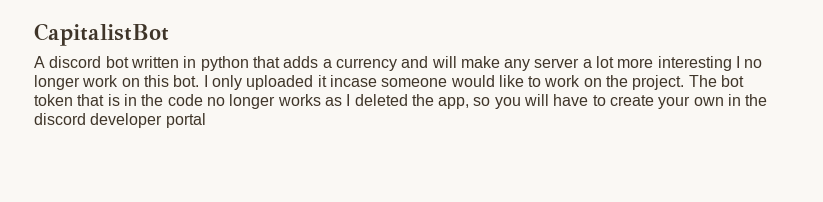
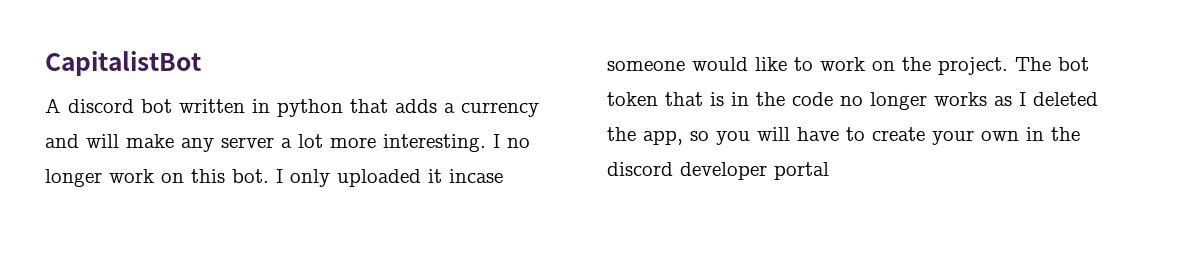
- A discord bot written in python that adds a currency and will make any server a lot more interesting I no longer work on this bot.
+ A discord bot written in python that adds a currency and will make any server a lot more interesting. I no longer work on this bot.

